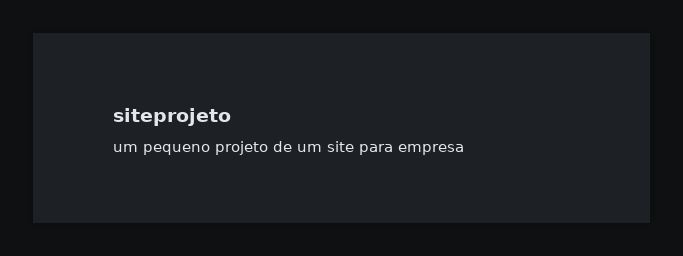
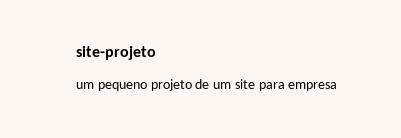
- siteprojeto
+ site-projeto

